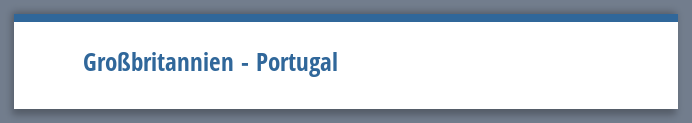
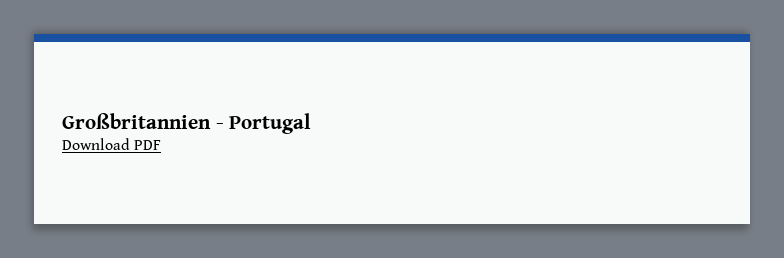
+ Download PDF

